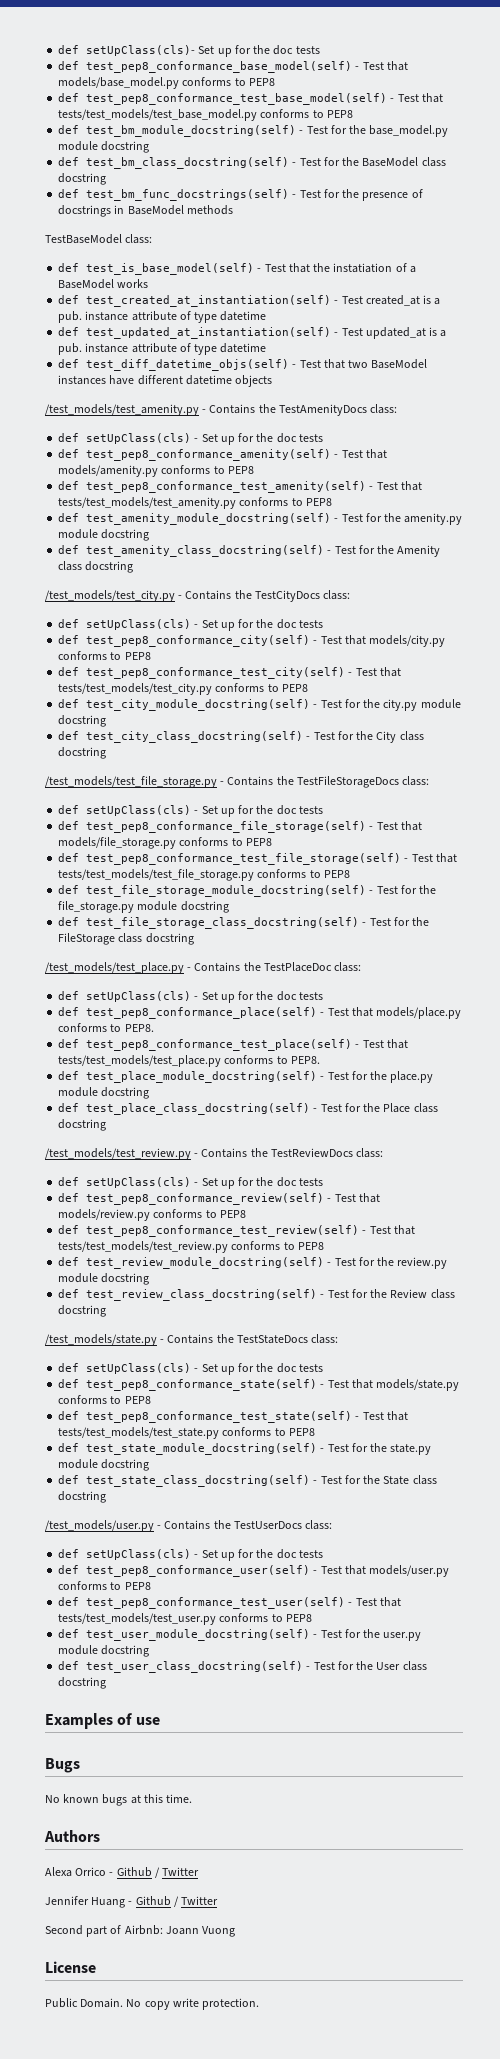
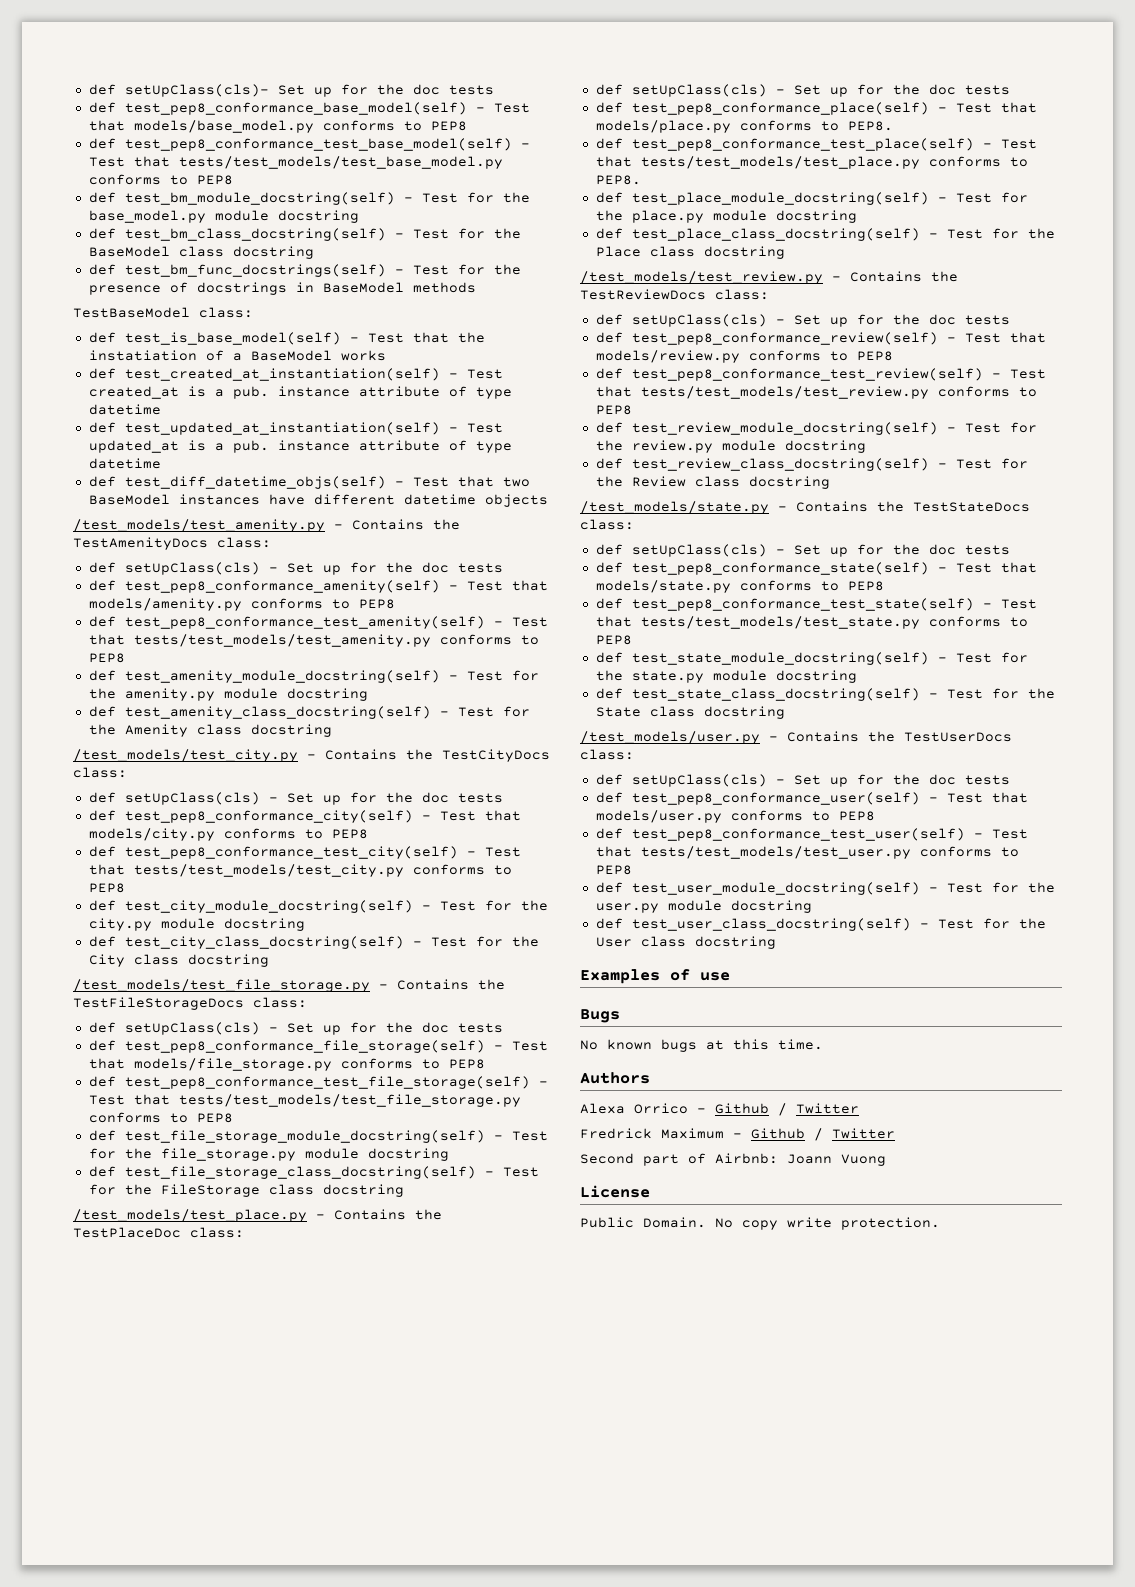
- Jennifer Huang - Github / Twitter
+ Fredrick Maximum - Github / Twitter

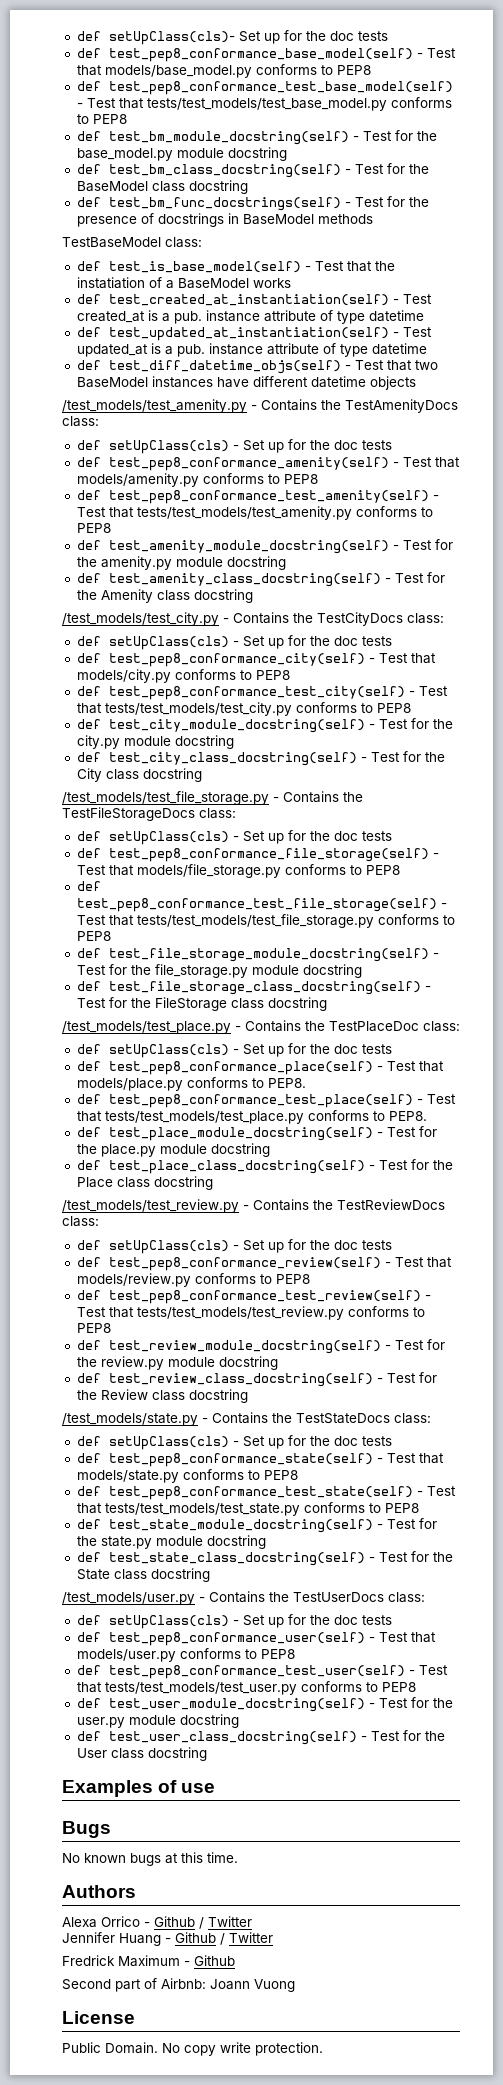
+ Jennifer Huang - Github / Twitter
- Fredrick Maximum - Github / Twitter
+ Fredrick Maximum - Github

